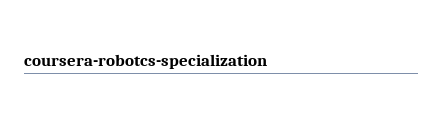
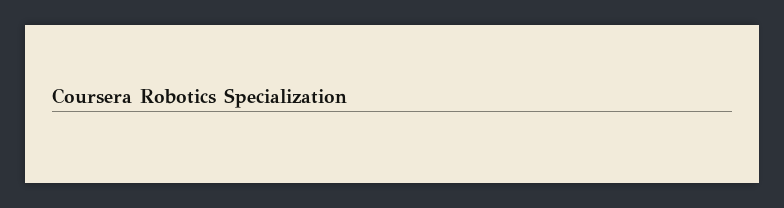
- coursera-robotcs-specialization
+ Coursera Robotics Specialization

